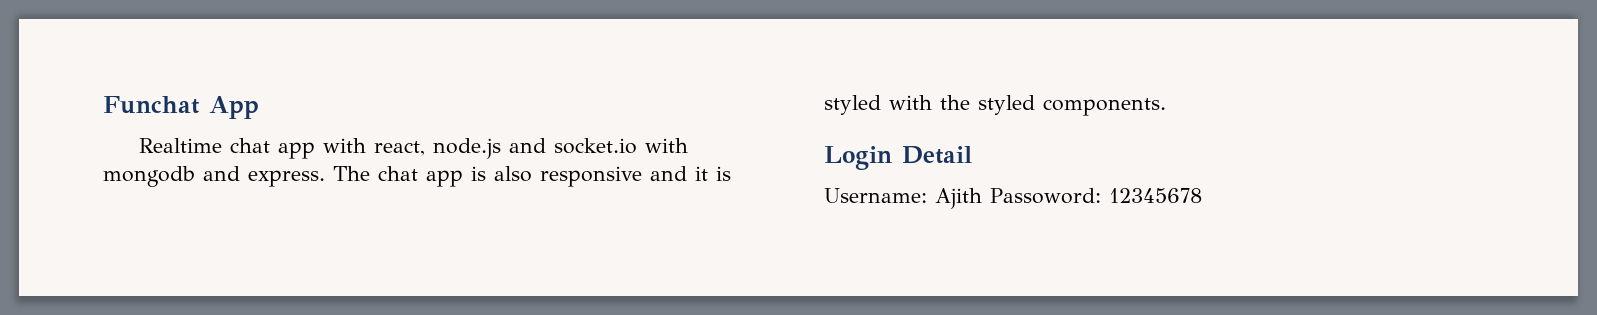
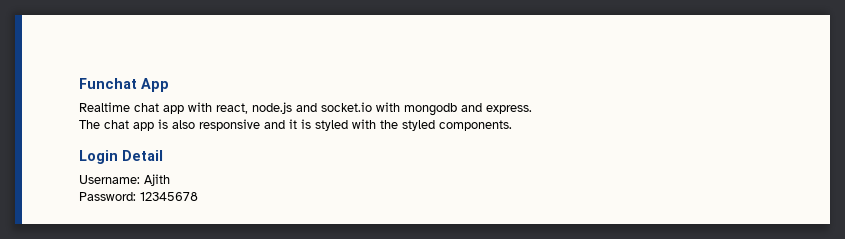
- Realtime chat app with react, node.js and socket.io with mongodb and express. The chat app is also responsive and it is styled with the styled components.
+ Realtime chat app with react, node.js and socket.io with mongodb and express.
+ The chat app is also responsive and it is styled with the styled components.
- Username: Ajith Passoword: 12345678
+ Username: Ajith
+ Password: 12345678

